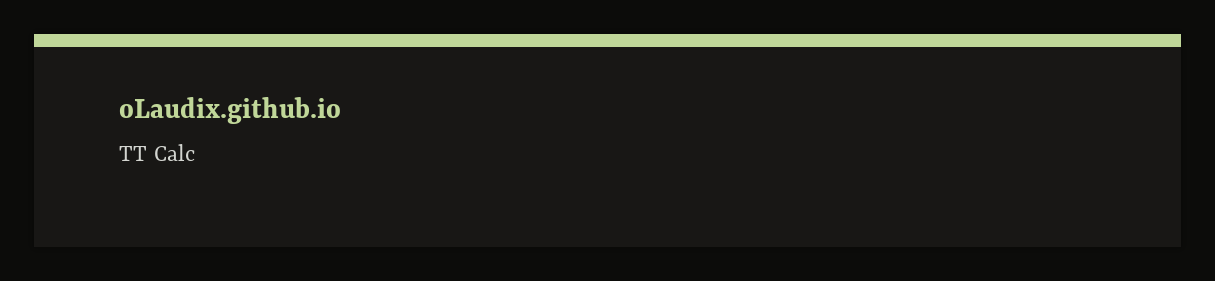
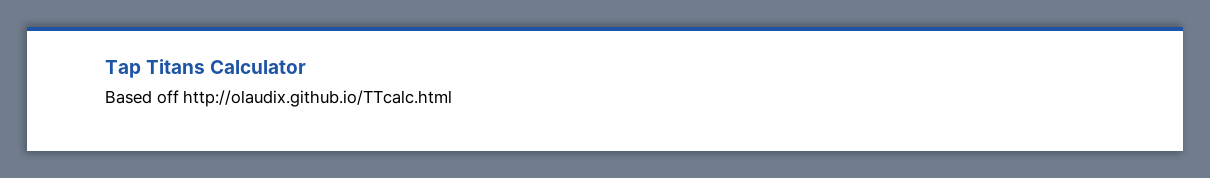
- oLaudix.github.io
- TT Calc
+ Tap Titans Calculator
+ Based off http://olaudix.github.io/TTcalc.html

